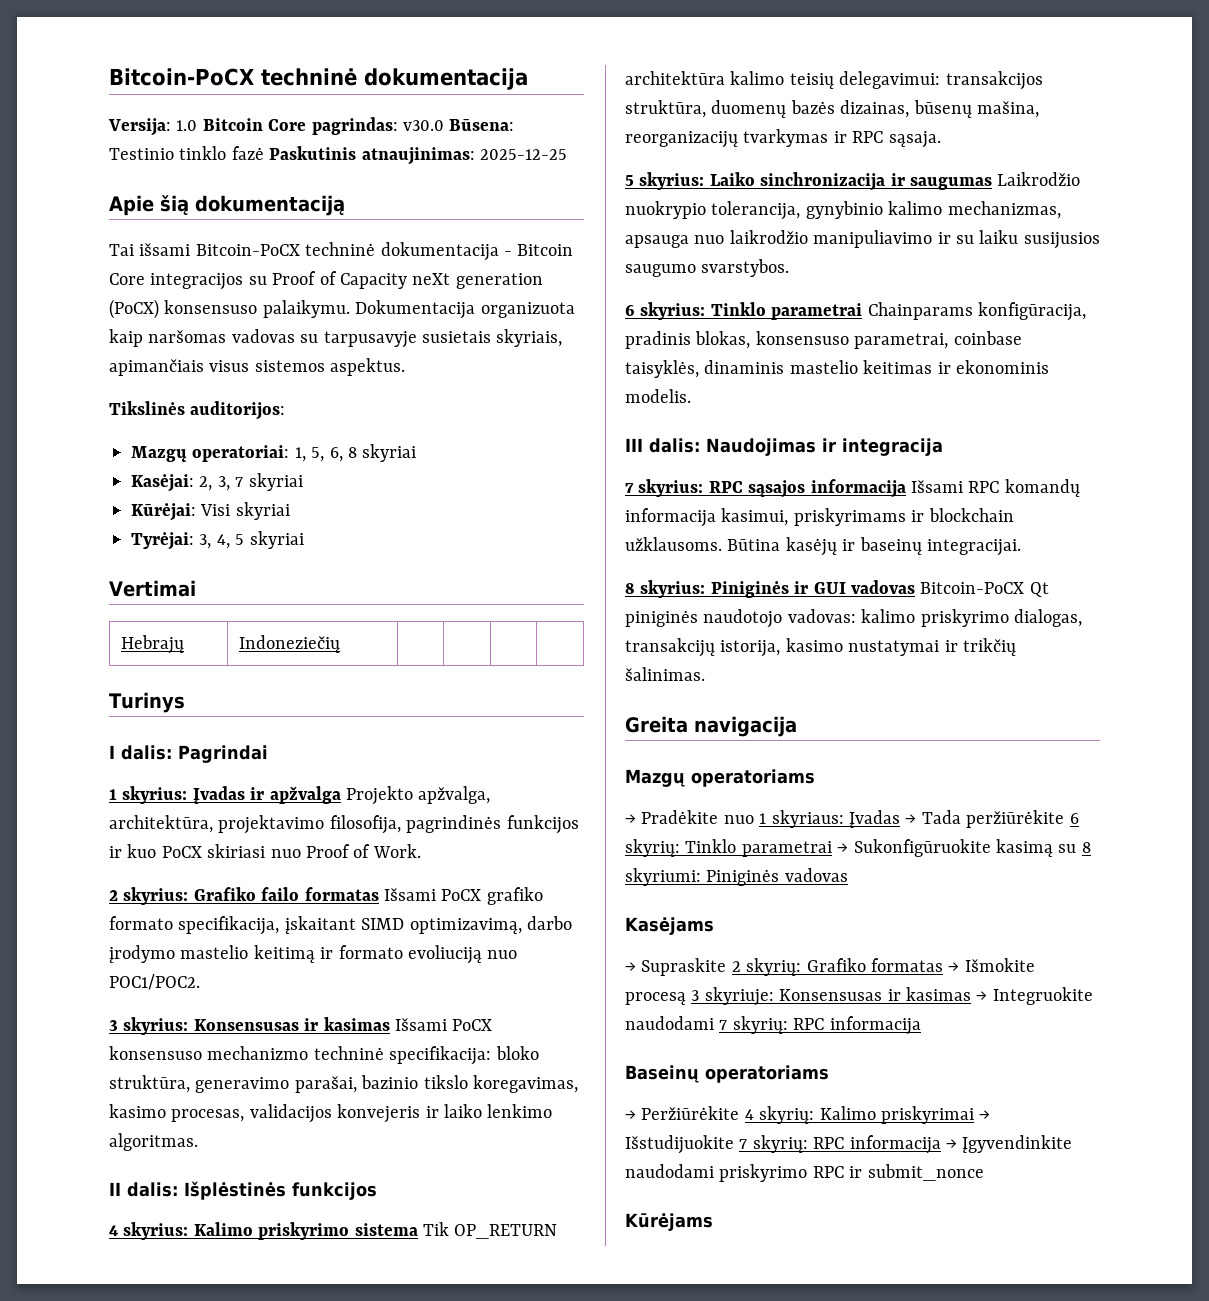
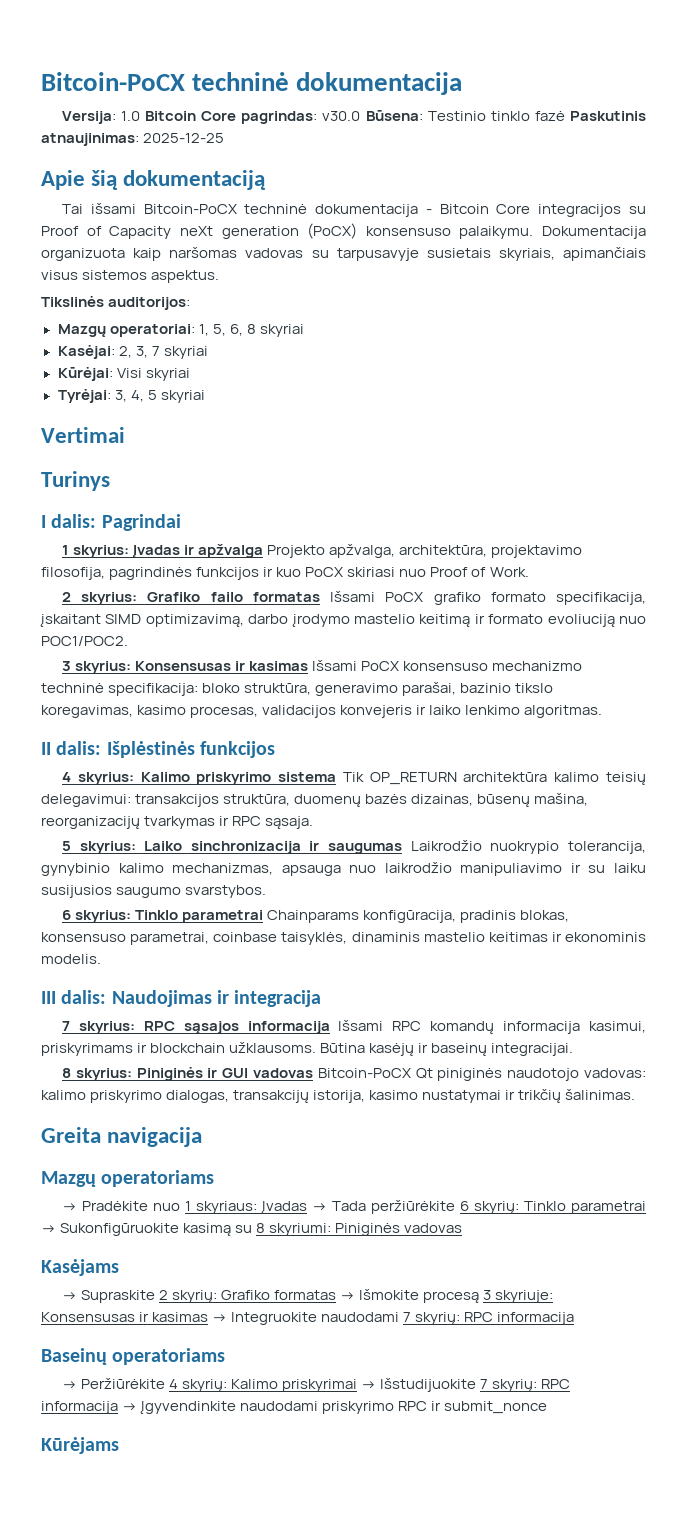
- Hebrajų | Indoneziečių | | | |

